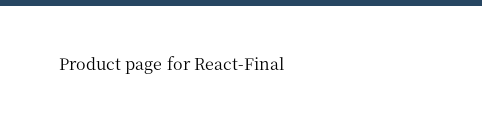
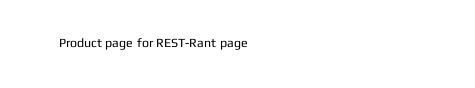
- Product page for React-Final
+ Product page for REST-Rant page

